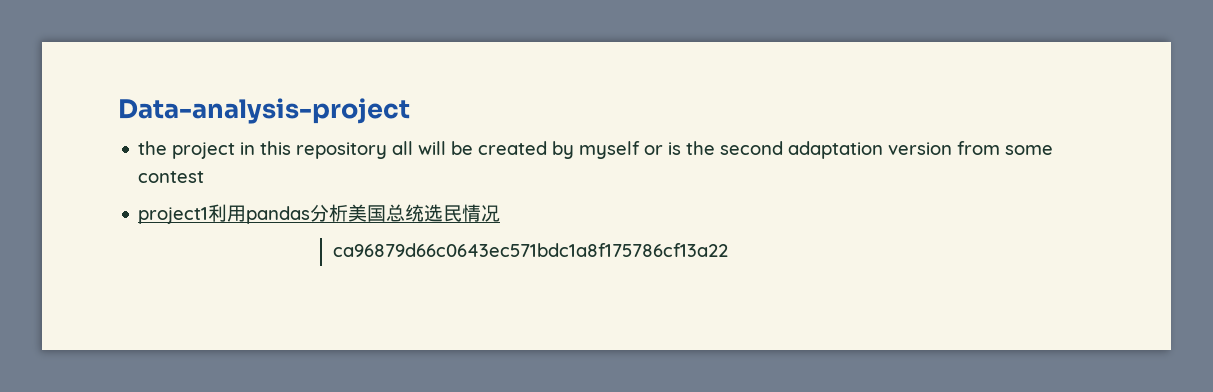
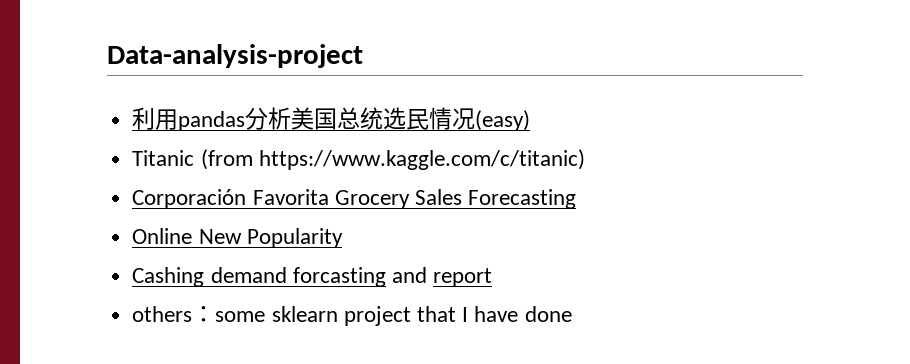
- the project in this repository all will be created by myself or is the second adaptation version from some contest
- project1利用pandas分析美国总统选民情况
- ca96879d66c0643ec571bdc1a8f175786cf13a22
+ 利用pandas分析美国总统选民情况(easy)
+ Titanic (from https://www.kaggle.com/c/titanic)
+ Corporación Favorita Grocery Sales Forecasting
+ Online New Popularity
+ Cashing demand forcasting and report
+ others：some sklearn project that I have done

